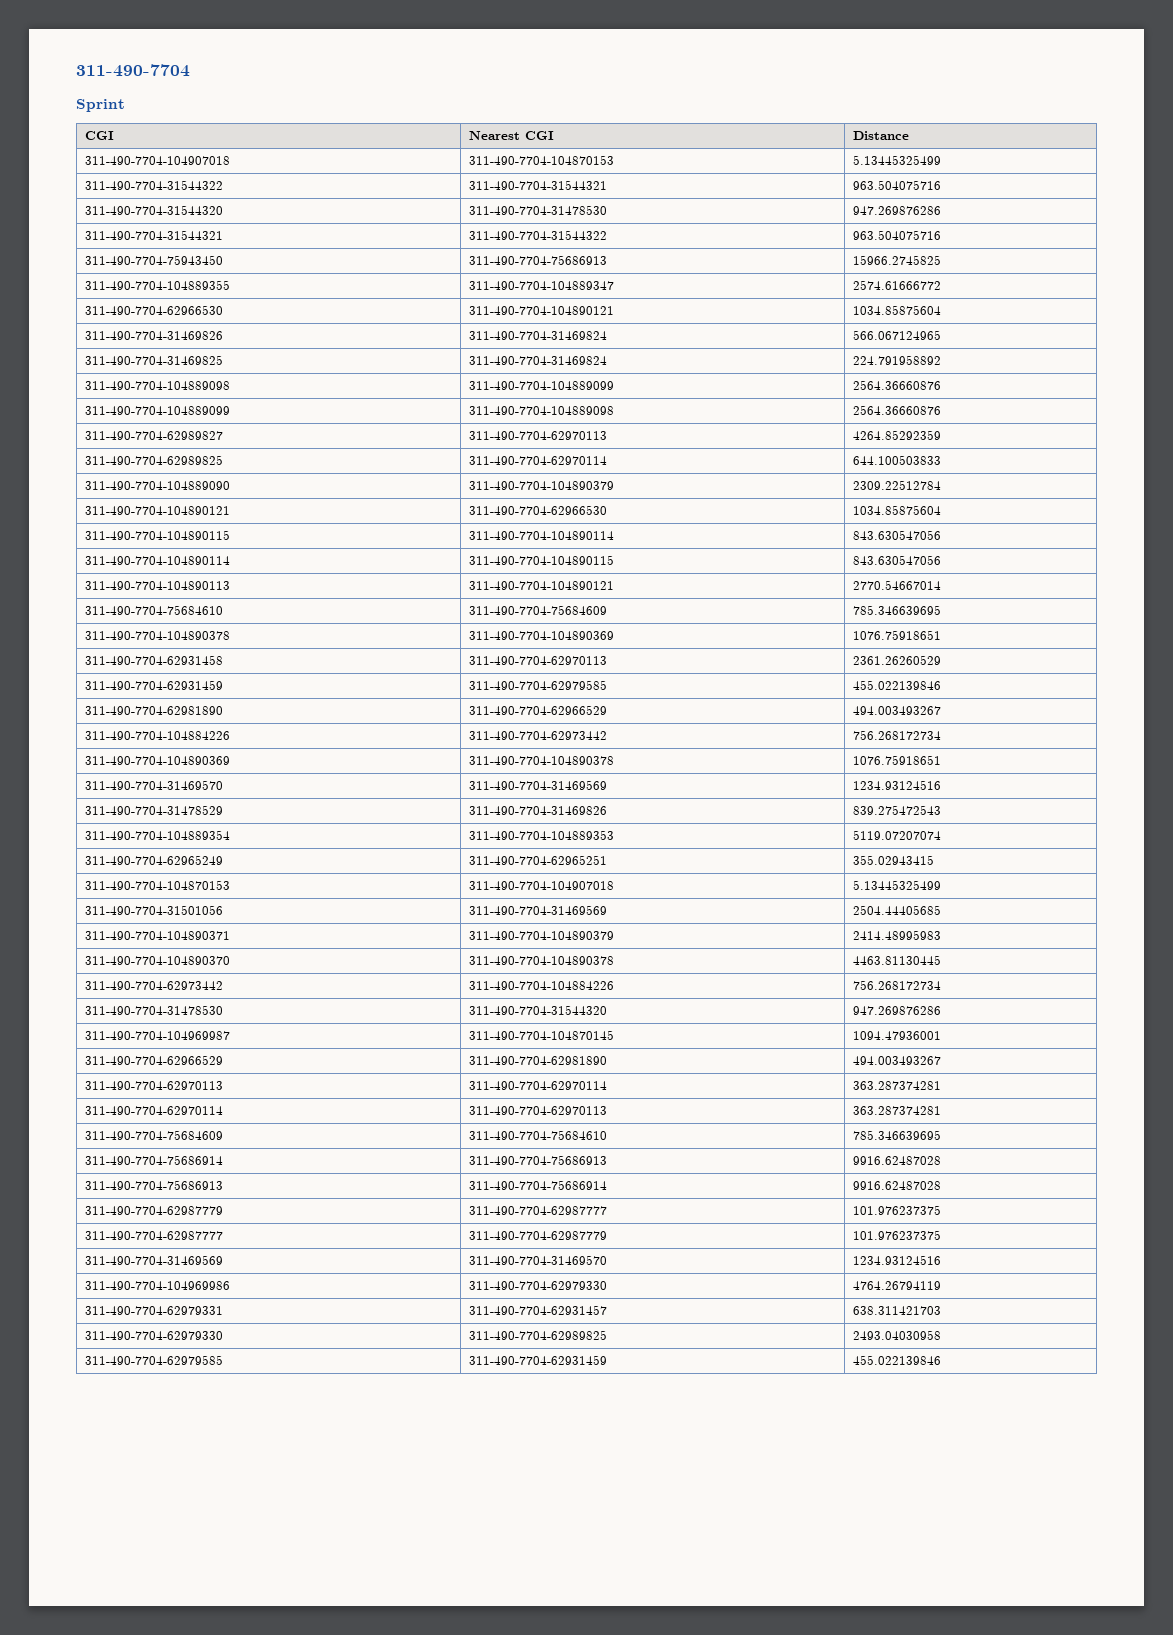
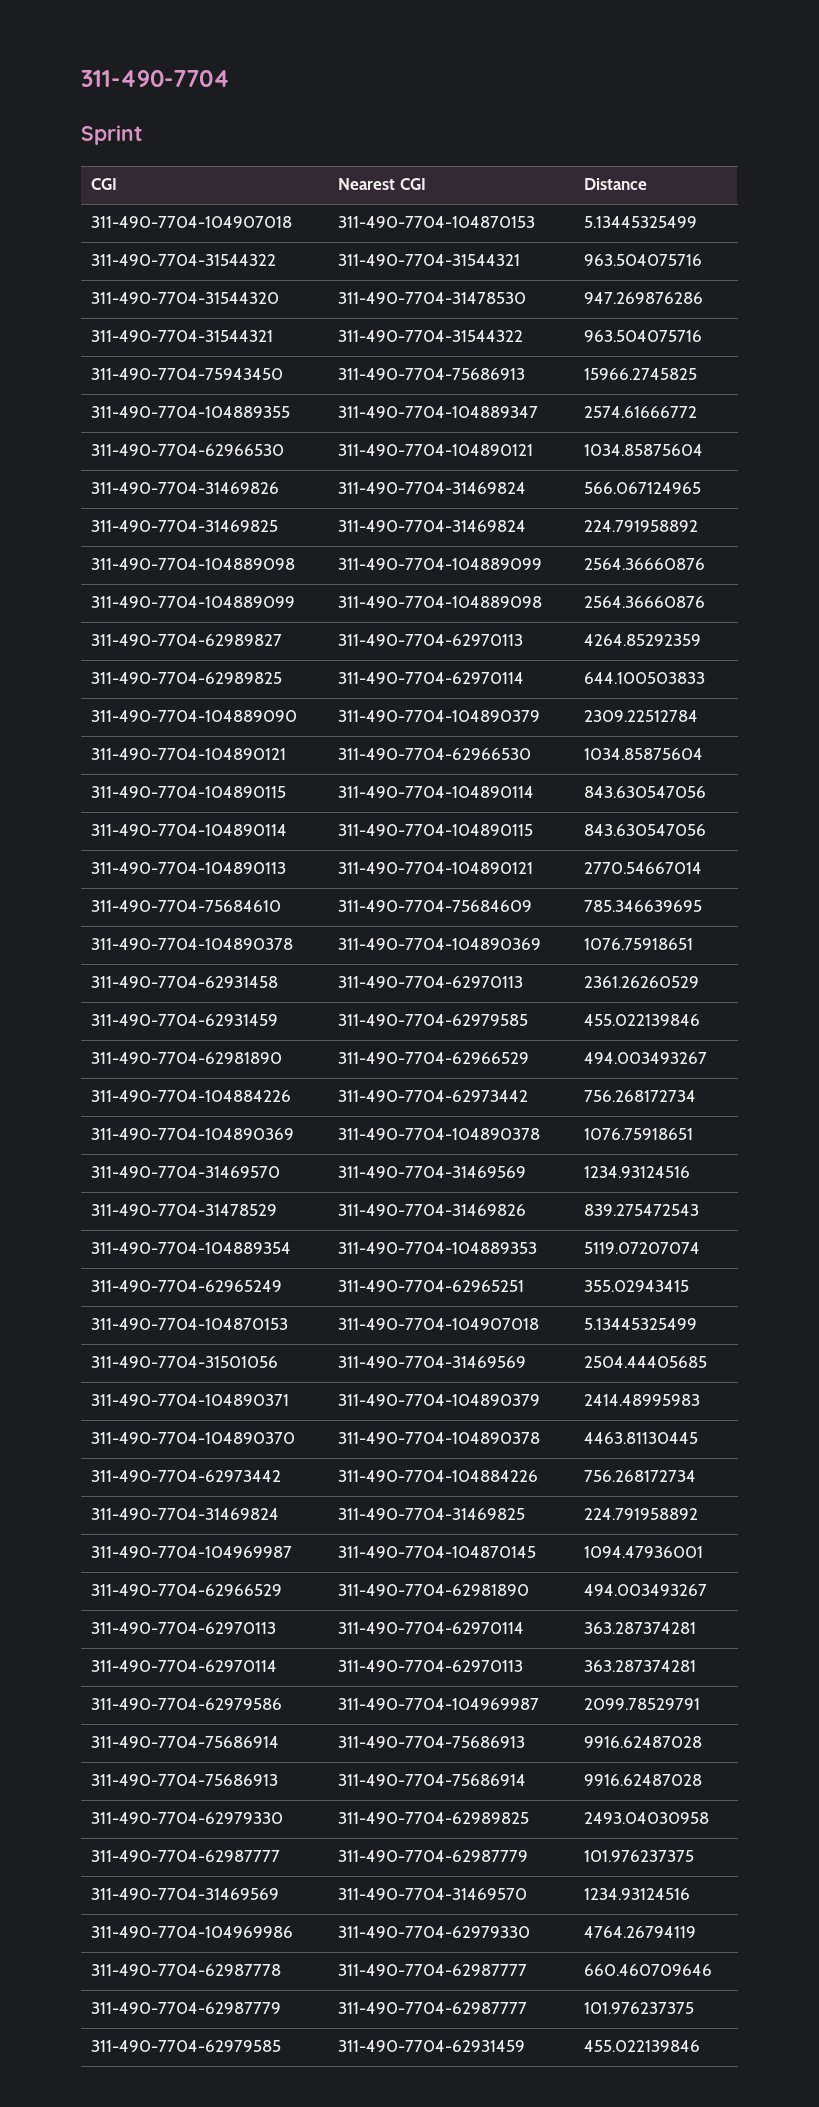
- 311-490-7704-31478530 | 311-490-7704-31544320 | 947.269876286
+ 311-490-7704-31469824 | 311-490-7704-31469825 | 224.791958892
- 311-490-7704-75684609 | 311-490-7704-75684610 | 785.346639695
+ 311-490-7704-62979586 | 311-490-7704-104969987 | 2099.78529791
- 311-490-7704-62987779 | 311-490-7704-62987777 | 101.976237375
+ 311-490-7704-62979330 | 311-490-7704-62989825 | 2493.04030958
- 311-490-7704-62979331 | 311-490-7704-62931457 | 638.311421703
- 311-490-7704-62979330 | 311-490-7704-62989825 | 2493.04030958
+ 311-490-7704-62987778 | 311-490-7704-62987777 | 660.460709646
+ 311-490-7704-62987779 | 311-490-7704-62987777 | 101.976237375

